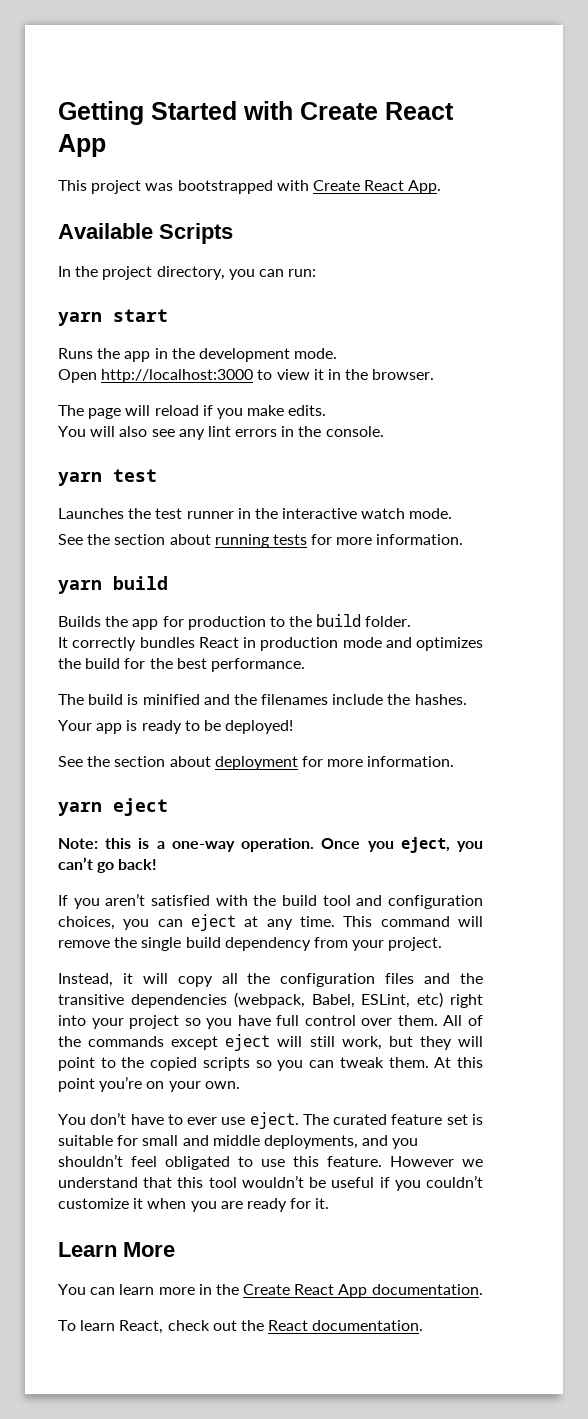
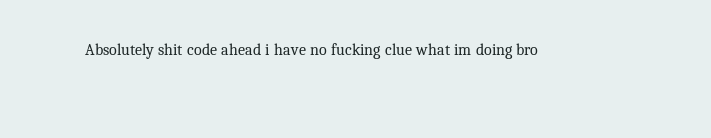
- Getting Started with Create React App
- This project was bootstrapped with Create React App.
- Available Scripts
- In the project directory, you can run:
- yarn start
- Runs the app in the development mode.
- Open http://localhost:3000 to view it in the browser.
- The page will reload if you make edits.
- You will also see any lint errors in the console.
- yarn test
- Launches the test runner in the interactive watch mode.
- See the section about running tests for more information.
- yarn build
- Builds the app for production to the build folder.
- It correctly bundles React in production mode and optimizes the build for the best performance.
- The build is minified and the filenames include the hashes.
- Your app is ready to be deployed!
- See the section about deployment for more information.
- yarn eject
- Note: this is a one-way operation. Once you eject, you can’t go back!
- If you aren’t satisfied with the build tool and configuration choices, you can eject at any time. This command will remove the single build dependency from your project.
- Instead, it will copy all the configuration files and the transitive dependencies (webpack, Babel, ESLint, etc) right into your project so you have full control over them. All of the commands except eject will still work, but they will point to the copied scripts so you can tweak them. At this point you’re on your own.
- You don’t have to ever use eject. The curated feature set is suitable for small and middle deployments, and you shouldn’t feel obligated to use this feature. However we understand that this tool wouldn’t be useful if you couldn’t customize it when you are ready for it.
- Learn More
- You can learn more in the Create React App documentation.
- To learn React, check out the React documentation.
+ Absolutely shit code ahead i have no fucking clue what im doing bro

